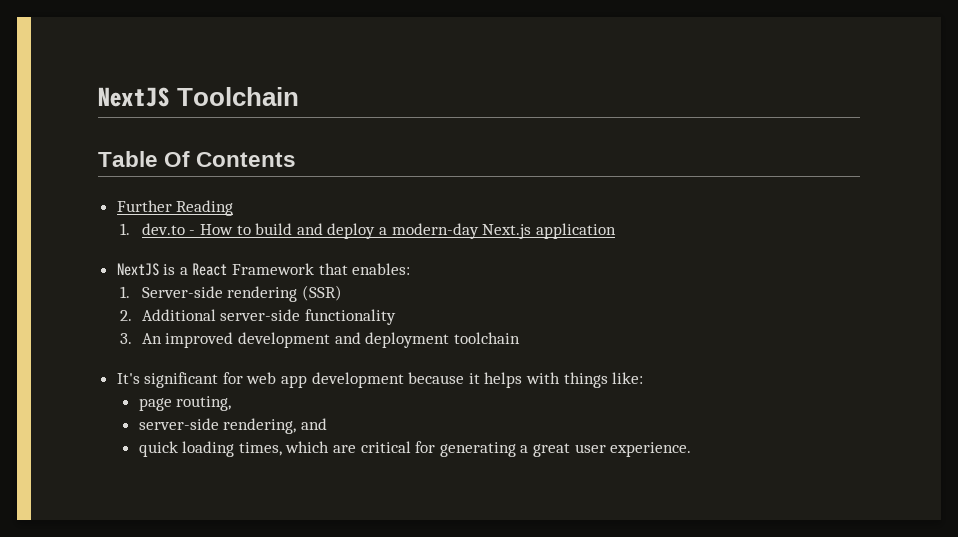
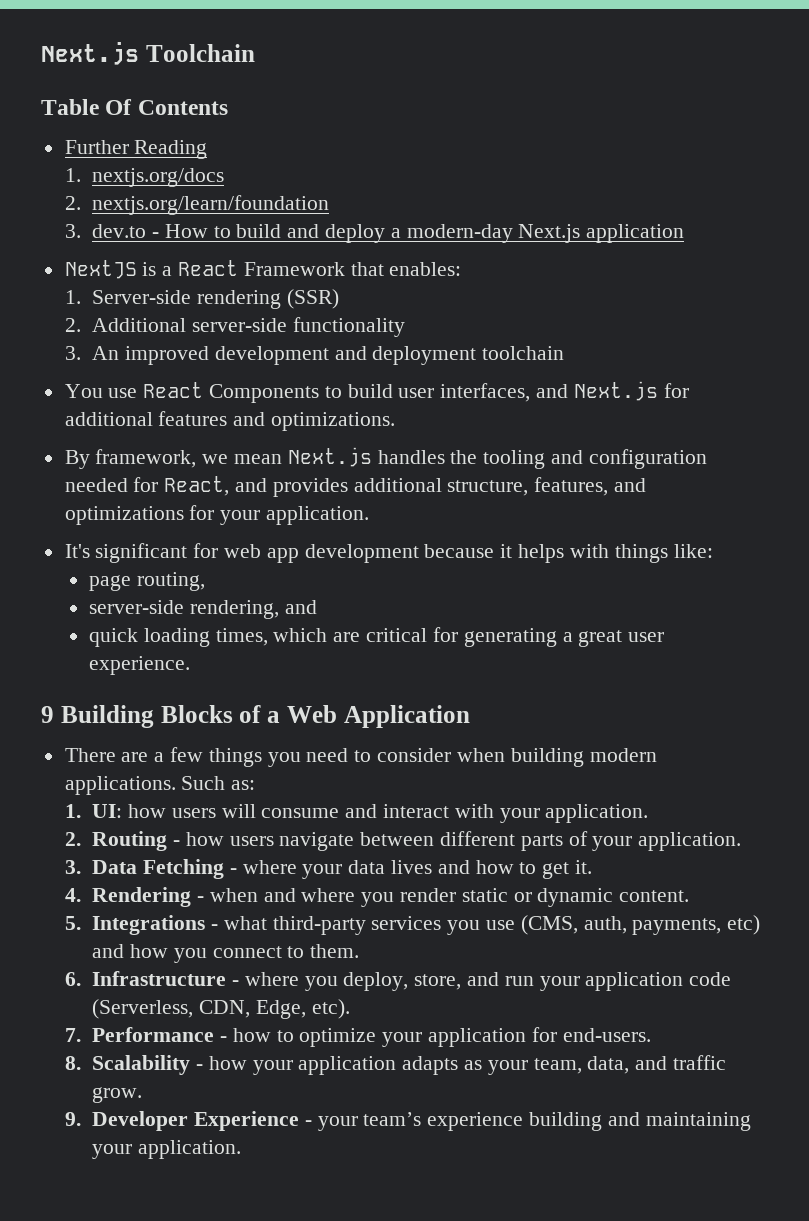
- NextJS Toolchain
+ Next.js Toolchain
- 1. dev.to - How to build and deploy a modern-day Next.js application
+ 1. nextjs.org/docs
+ 2. nextjs.org/learn/foundation
+ 3. dev.to - How to build and deploy a modern-day Next.js application
+ You use React Components to build user interfaces, and Next.js for additional features and optimizations.
+ By framework, we mean Next.js handles the tooling and configuration needed for React, and provides additional structure, features, and optimizations for your application.
+ 9 Building Blocks of a Web Application
+ There are a few things you need to consider when building modern applications. Such as:
+ 1. UI: how users will consume and interact with your application.
+ 2. Routing - how users navigate between different parts of your application.
+ 3. Data Fetching - where your data lives and how to get it.
+ 4. Rendering - when and where you render static or dynamic content.
+ 5. Integrations - what third-party services you use (CMS, auth, payments, etc) and how you connect to them.
+ 6. Infrastructure - where you deploy, store, and run your application code (Serverless, CDN, Edge, etc).
+ 7. Performance - how to optimize your application for end-users.
+ 8. Scalability - how your application adapts as your team, data, and traffic grow.
+ 9. Developer Experience - your team’s experience building and maintaining your application.

